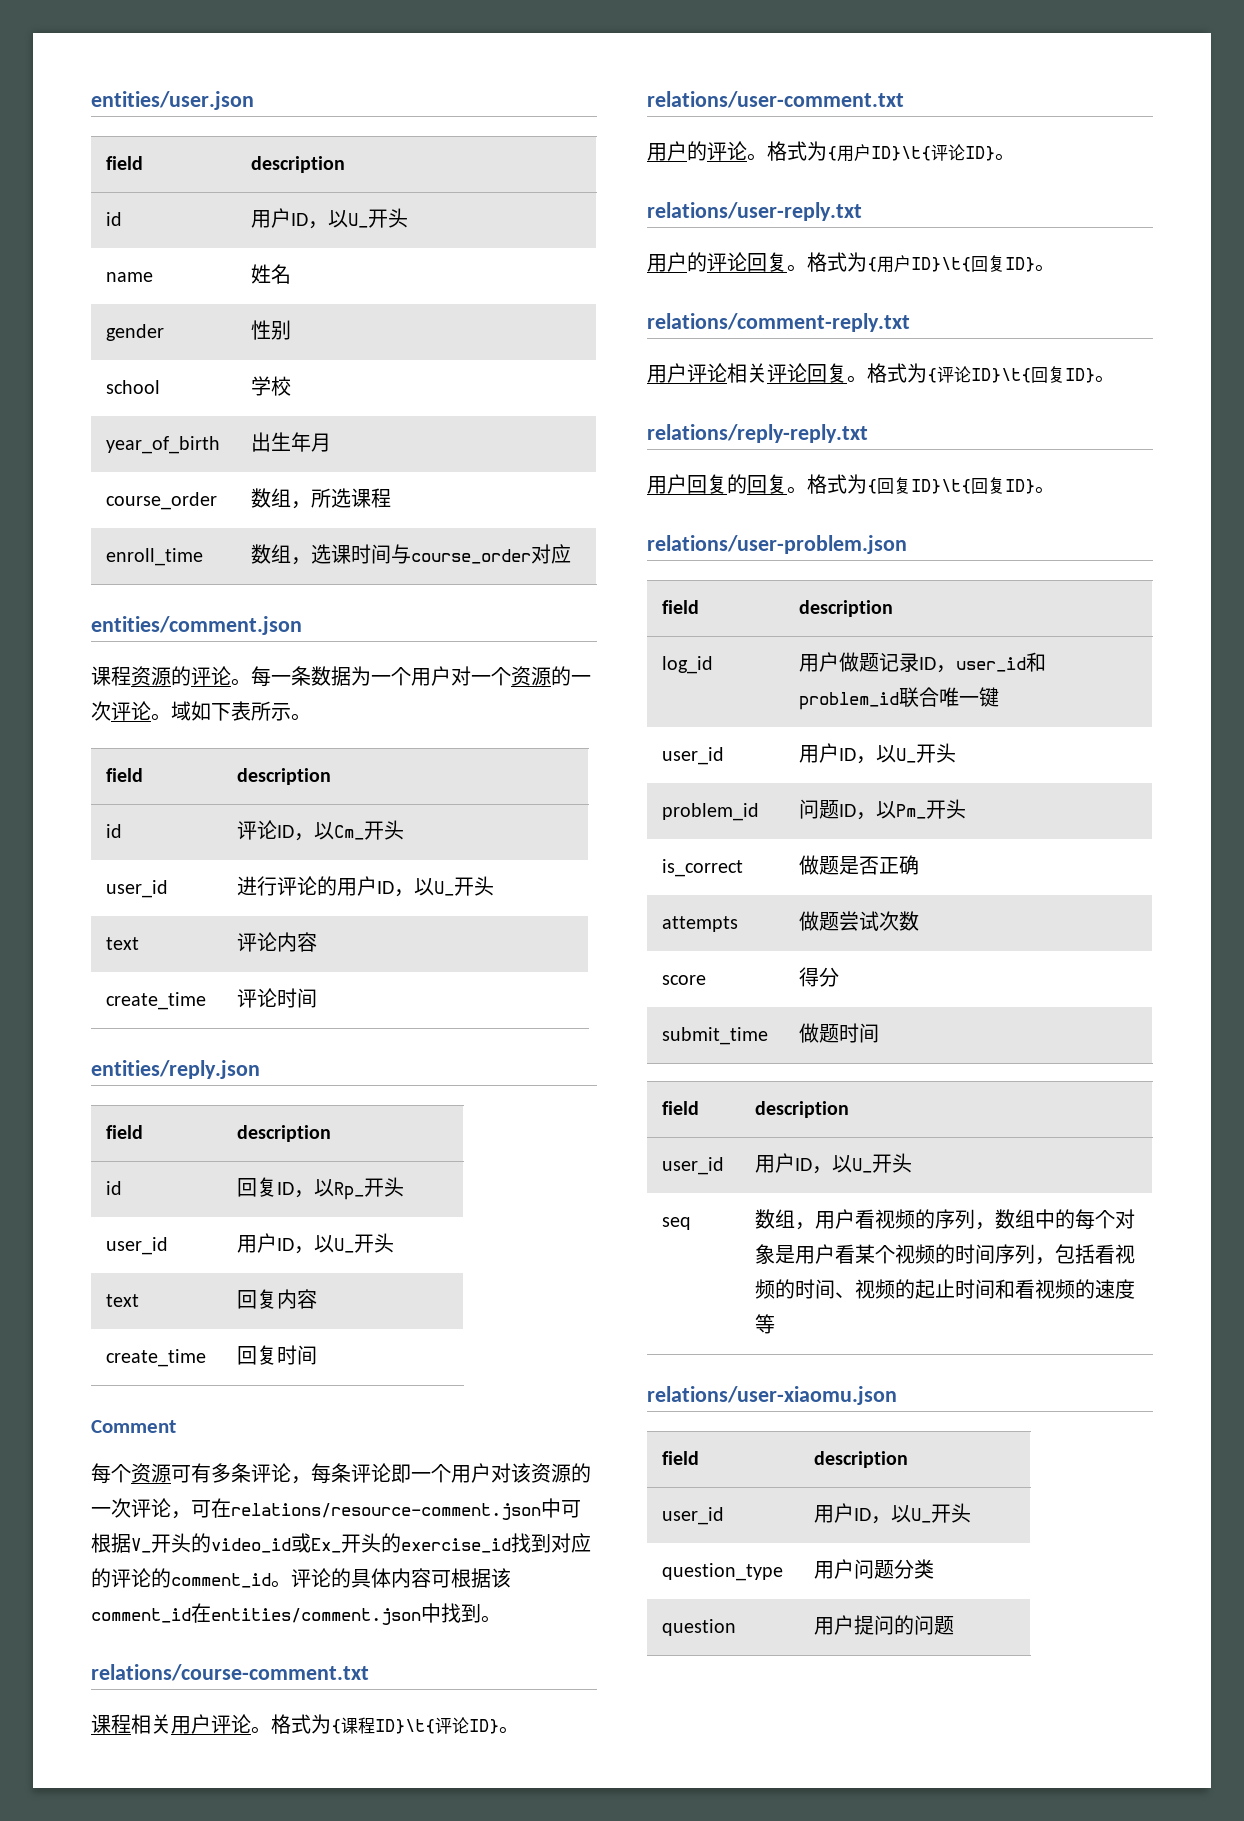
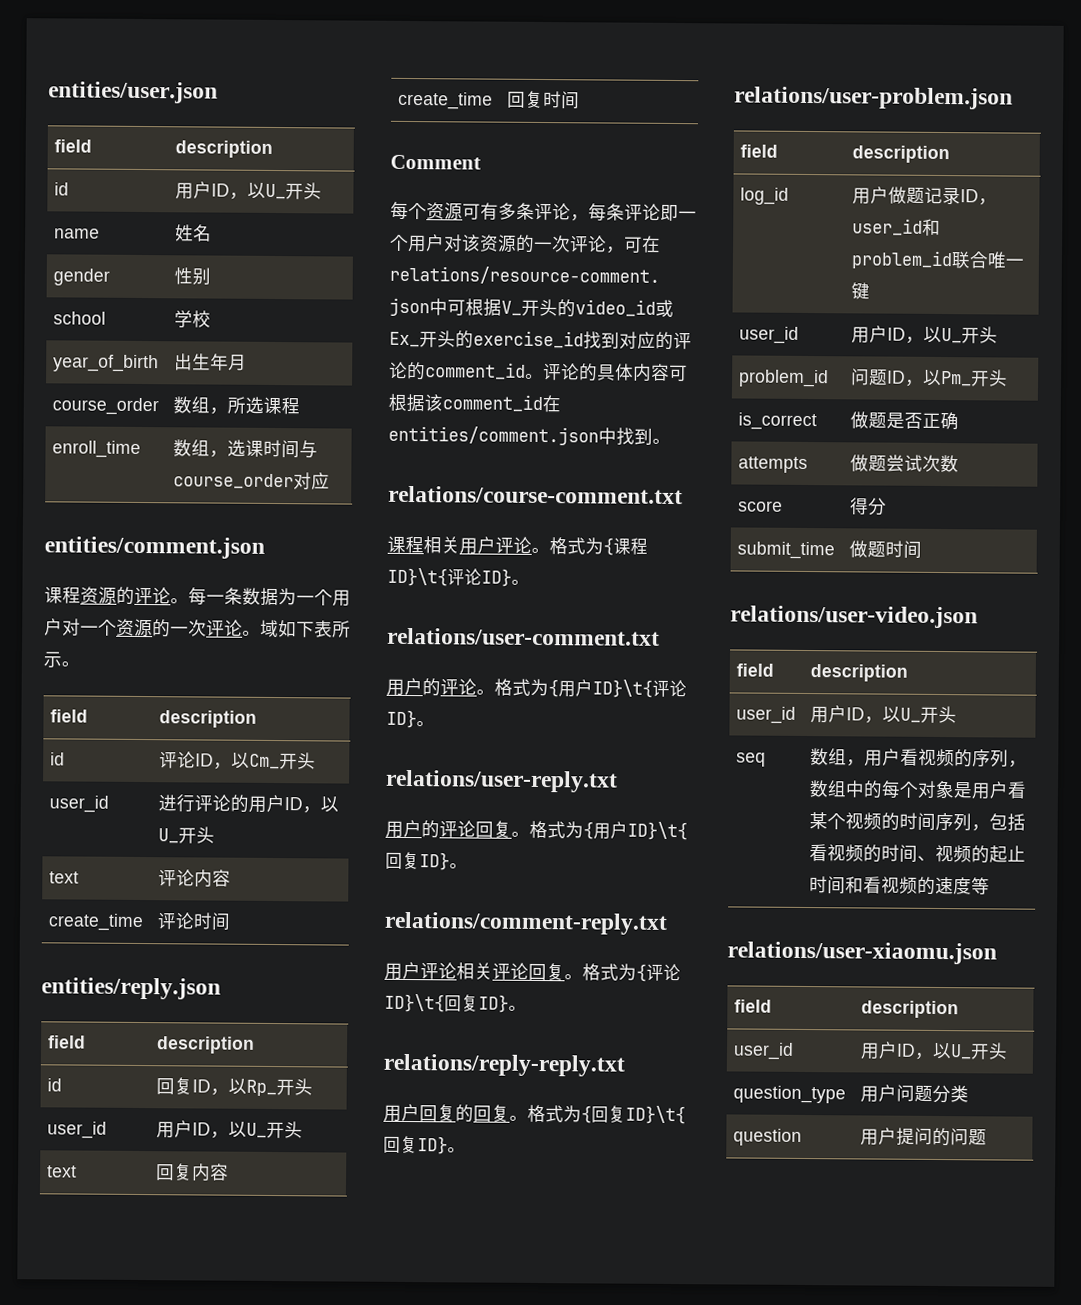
+ relations/user-video.json

